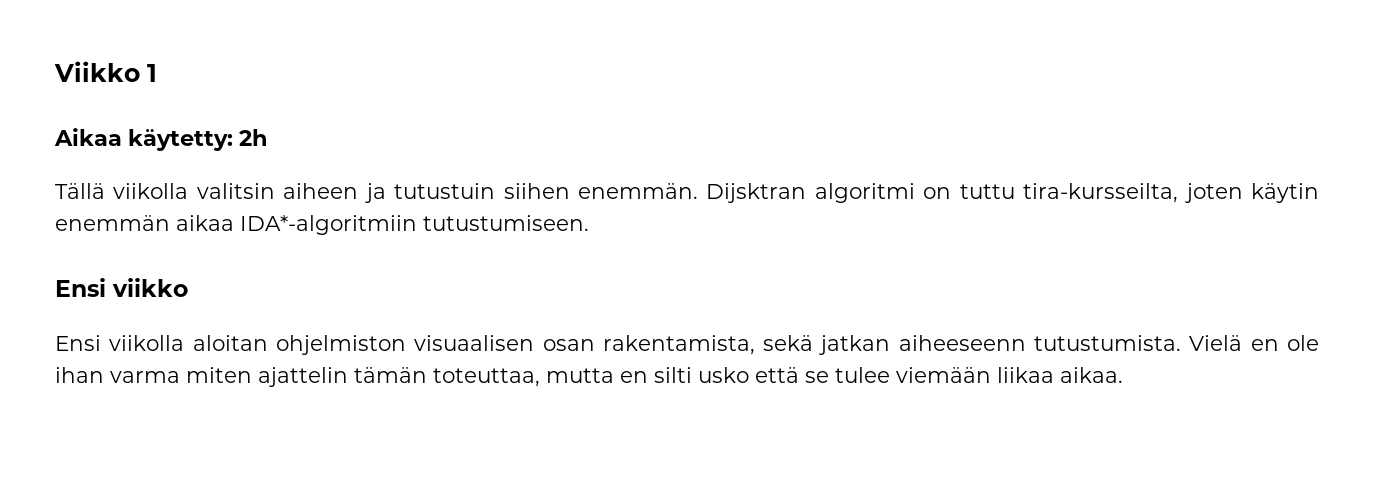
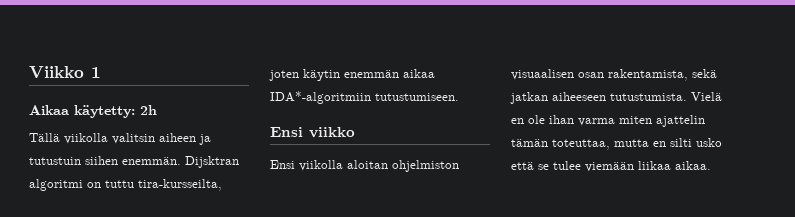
- Ensi viikolla aloitan ohjelmiston visuaalisen osan rakentamista, sekä jatkan aiheeseenn tutustumista.
+ Ensi viikolla aloitan ohjelmiston visuaalisen osan rakentamista, sekä jatkan aiheeseen tutustumista.

